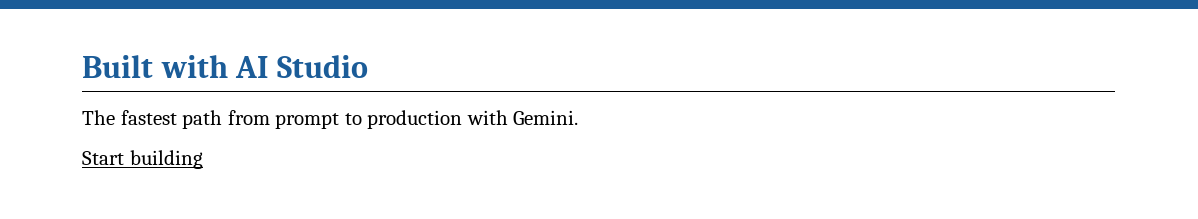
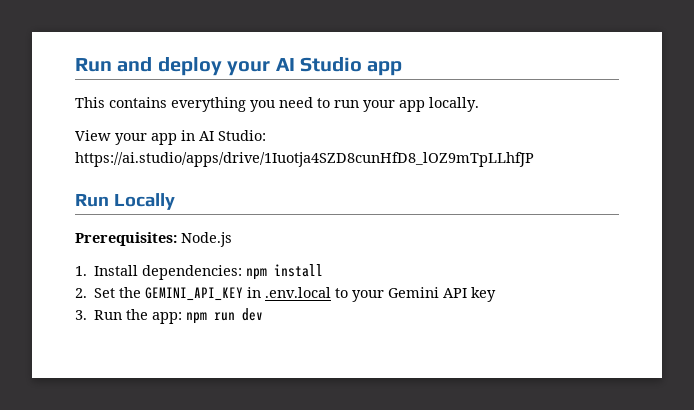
- Built with AI Studio
- The fastest path from prompt to production with Gemini.
- Start building
+ Run and deploy your AI Studio app
+ This contains everything you need to run your app locally.
+ View your app in AI Studio: https://ai.studio/apps/drive/1Iuotja4SZD8cunHfD8_lOZ9mTpLLhfJP
+ Run Locally
+ Prerequisites: Node.js
+ 1. Install dependencies: npm install
+ 2. Set the GEMINI_API_KEY in .env.local to your Gemini API key
+ 3. Run the app: npm run dev

